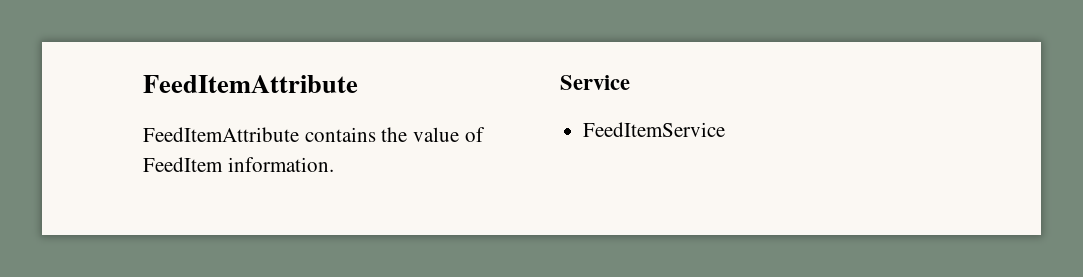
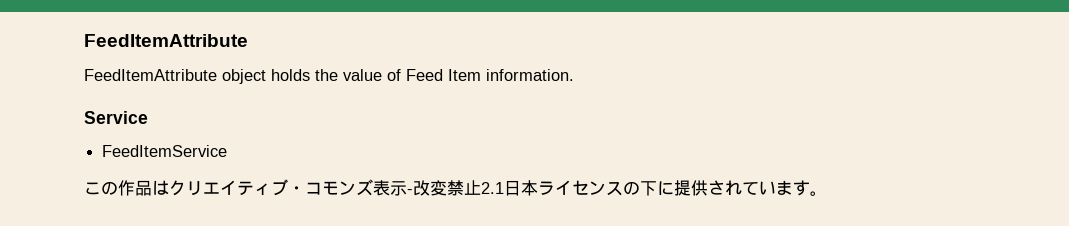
- FeedItemAttribute contains the value of FeedItem information.
+ FeedItemAttribute object holds the value of Feed Item information.
+ この作品はクリエイティブ・コモンズ表示-改変禁止2.1日本ライセンスの下に提供されています。

